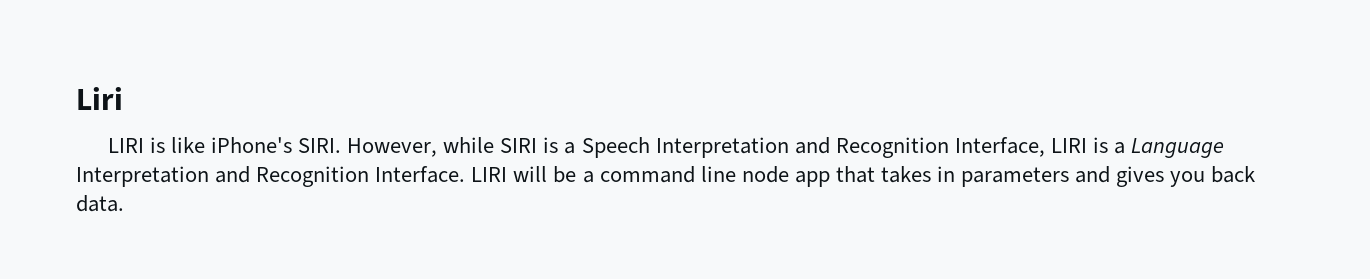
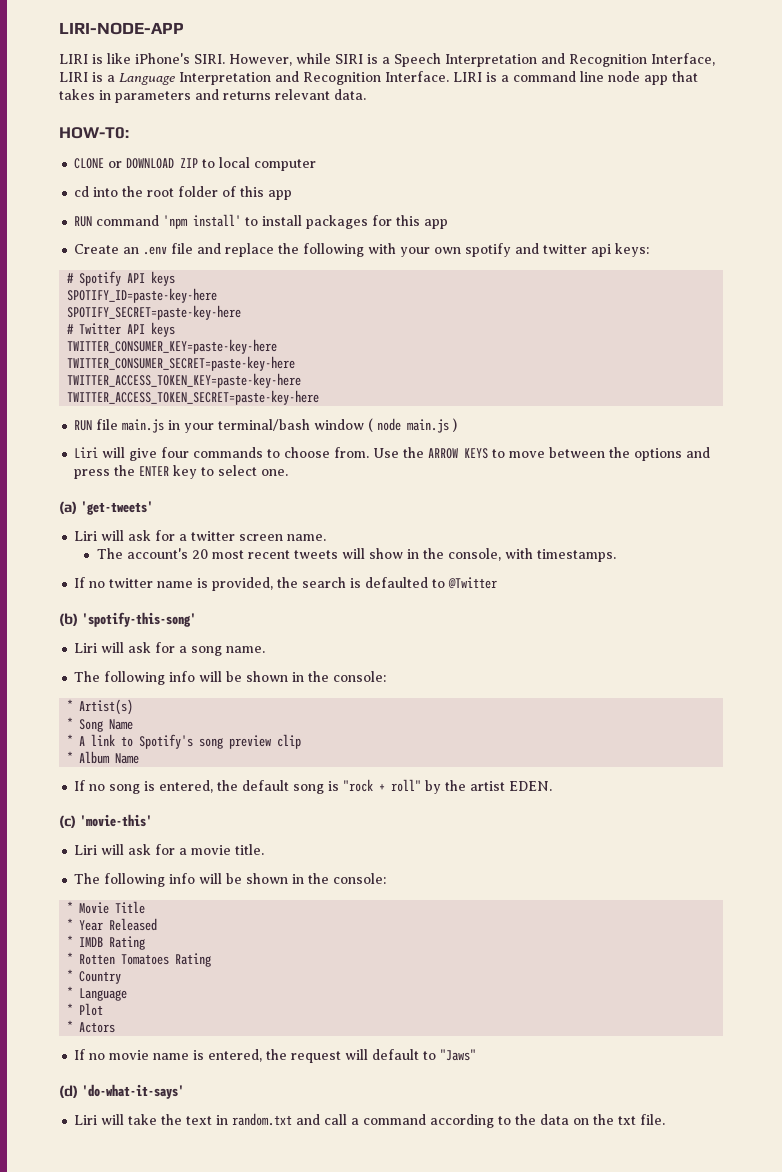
- Liri
+ LIRI-NODE-APP
- LIRI will be a command line node app that takes in parameters and gives you back data.
+ LIRI is a command line node app that takes in parameters and returns relevant data.
+ HOW-T0:
+ CLONE or DOWNLOAD ZIP to local computer
+ cd into the root folder of this app
+ RUN command 'npm install' to install packages for this app
+ Create an .env file and replace the following with your own spotify and twitter api keys:
+ # Spotify API keys
+ SPOTIFY_ID=paste-key-here
+ SPOTIFY_SECRET=paste-key-here
+ # Twitter API keys
+ TWITTER_CONSUMER_KEY=paste-key-here
+ TWITTER_CONSUMER_SECRET=paste-key-here
+ TWITTER_ACCESS_TOKEN_KEY=paste-key-here
+ TWITTER_ACCESS_TOKEN_SECRET=paste-key-here
+ RUN file main.js in your terminal/bash window ( node main.js )
+ Liri will give four commands to choose from. Use the ARROW KEYS to move between the options and press the ENTER key to select one.
+ (a) 'get-tweets'
+ Liri will ask for a twitter screen name.
+ The account's 20 most recent tweets will show in the console, with timestamps.
+ If no twitter name is provided, the search is defaulted to @Twitter
+ (b) 'spotify-this-song'
+ Liri will ask for a song name.
+ The following info will be shown in the console:
+ * Artist(s)
+ * Song Name
+ * A link to Spotify's song preview clip
+ * Album Name
+ If no song is entered, the default song is "rock + roll" by the artist EDEN.
+ (c) 'movie-this'
+ Liri will ask for a movie title.
+ The following info will be shown in the console:
+ * Movie Title
+ * Year Released
+ * IMDB Rating
+ * Rotten Tomatoes Rating
+ * Country
+ * Language
+ * Plot
+ * Actors
+ If no movie name is entered, the request will default to "Jaws"
+ (d) 'do-what-it-says'
+ Liri will take the text in random.txt and call a command according to the data on the txt file.

